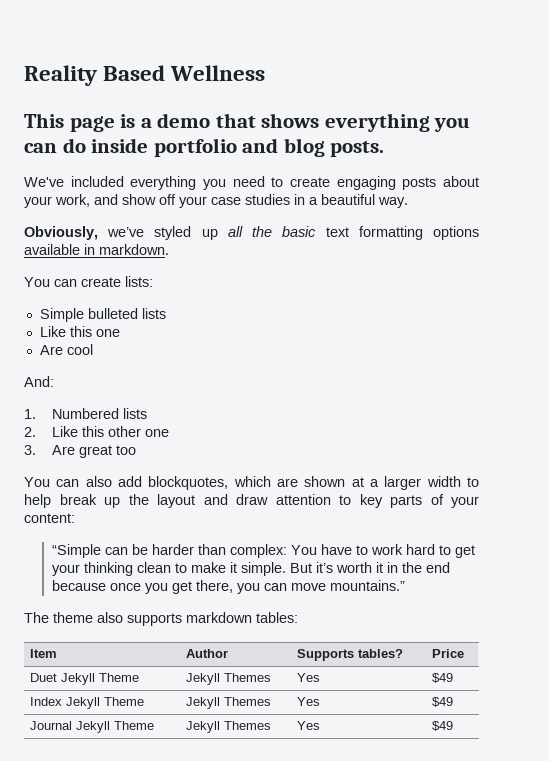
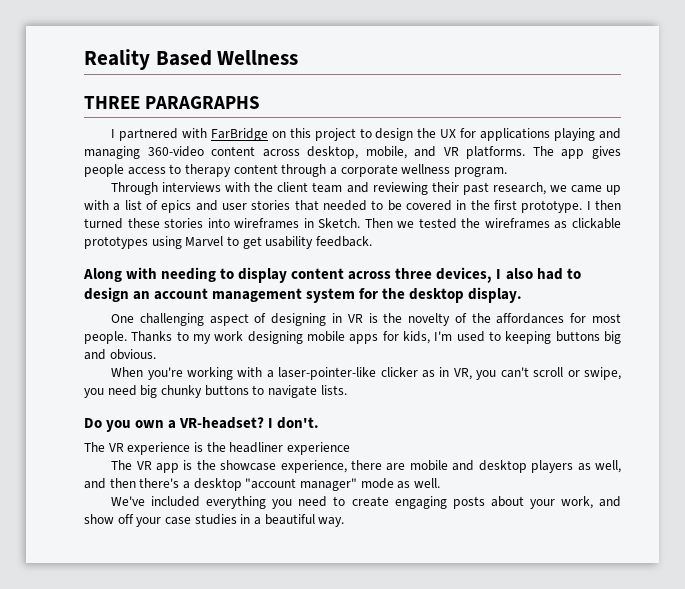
- This page is a demo that shows everything you can do inside portfolio and blog posts.
+ THREE PARAGRAPHS
+ I partnered with FarBridge on this project to design the UX for applications playing and managing 360-video content across desktop, mobile, and VR platforms. The app gives people access to therapy content through a corporate wellness program.
+ Through interviews with the client team and reviewing their past research, we came up with a list of epics and user stories that needed to be covered in the first prototype. I then turned these stories into wireframes in Sketch. Then we tested the wireframes as clickable prototypes using Marvel to get usability feedback.
+ Along with needing to display content across three devices, I also had to design an account management system for the desktop display.
+ One challenging aspect of designing in VR is the novelty of the affordances for most people. Thanks to my work designing mobile apps for kids, I'm used to keeping buttons big and obvious.
+ When you're working with a laser-pointer-like clicker as in VR, you can't scroll or swipe, you need big chunky buttons to navigate lists.
+ Do you own a VR-headset? I don't.
+ The VR experience is the headliner experience
+ The VR app is the showcase experience, there are mobile and desktop players as well, and then there's a desktop "account manager" mode as well.
- Obviously, we’ve styled up all the basic text formatting options available in markdown.
- You can create lists:
- Simple bulleted lists
- Like this one
- Are cool
- And:
- 1. Numbered lists
- 2. Like this other one
- 3. Are great too
- You can also add blockquotes, which are shown at a larger width to help break up the layout and draw attention to key parts of your content:
- “Simple can be harder than complex: You have to work hard to get your thinking clean to make it simple. But it’s worth it in the end because once you get there, you can move mountains.”
- The theme also supports markdown tables:
- Item | Author | Supports tables? | Price
- Duet Jekyll Theme | Jekyll Themes | Yes | $49
- Index Jekyll Theme | Jekyll Themes | Yes | $49
- Journal Jekyll Theme | Jekyll Themes | Yes | $49

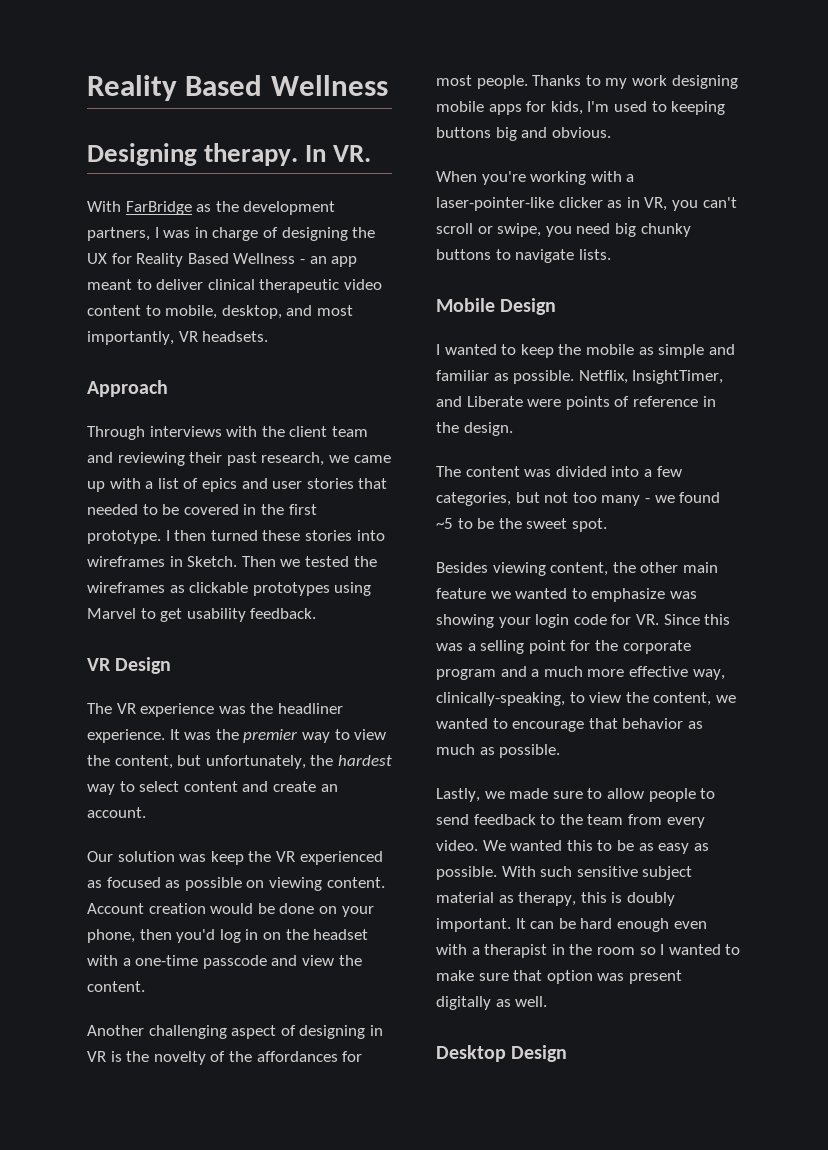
- THREE PARAGRAPHS
- I partnered with FarBridge on this project to design the UX for applications playing and managing 360-video content across desktop, mobile, and VR platforms. The app gives people access to therapy content through a corporate wellness program.
+ Designing therapy. In VR.
+ With FarBridge as the development partners, I was in charge of designing the UX for Reality Based Wellness - an app meant to deliver clinical therapeutic video content to mobile, desktop, and most importantly, VR headsets.
+ Approach
- Along with needing to display content across three devices, I also had to design an account management system for the desktop display.
- One challenging aspect of designing in VR is the novelty of the affordances for most people.
+ VR Design
+ The VR experience was the headliner experience. It was the premier way to view the content, but unfortunately, the hardest way to select content and create an account.
+ Our solution was keep the VR experienced as focused as possible on viewing content. Account creation would be done on your phone, then you'd log in on the headset with a one-time passcode and view the content.
+ Another challenging aspect of designing in VR is the novelty of the affordances for most people.
- Do you own a VR-headset? I don't.
- The VR experience is the headliner experience
- The VR app is the showcase experience, there are mobile and desktop players as well, and then there's a desktop "account manager" mode as well.
- We've included everything you need to create engaging posts about your work, and show off your case studies in a beautiful way.
+ Mobile Design
+ I wanted to keep the mobile as simple and familiar as possible. Netflix, InsightTimer, and Liberate were points of reference in the design.
+ The content was divided into a few categories, but not too many - we found ~5 to be the sweet spot.
+ Besides viewing content, the other main feature we wanted to emphasize was showing your login code for VR. Since this was a selling point for the corporate program and a much more effective way, clinically-speaking, to view the content, we wanted to encourage that behavior as much as possible.
+ Lastly, we made sure to allow people to send feedback to the team from every video. We wanted this to be as easy as possible. With such sensitive subject material as therapy, this is doubly important. It can be hard enough even with a therapist in the room so I wanted to make sure that option was present digitally as well.
+ Desktop Design

